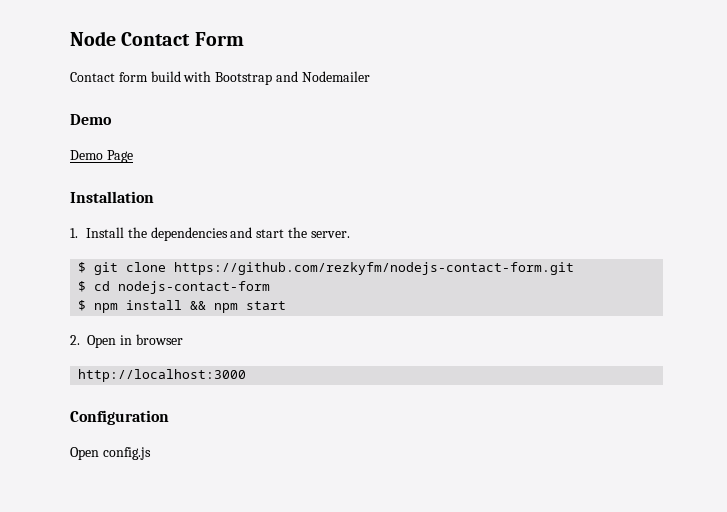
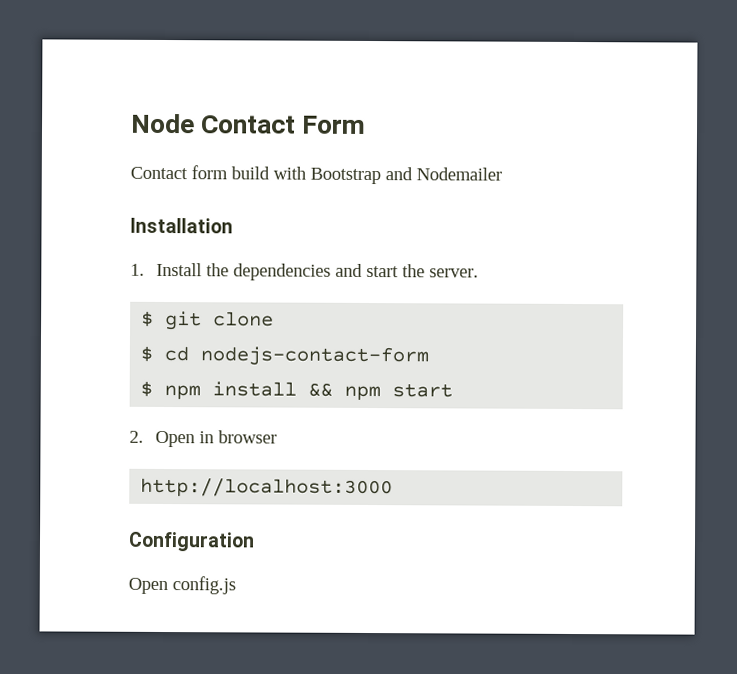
  Contact form build with Bootstrap and Nodemailer
- Demo
- Demo Page
- $ git clone https://github.com/rezkyfm/nodejs-contact-form.git
+ $ git clone

